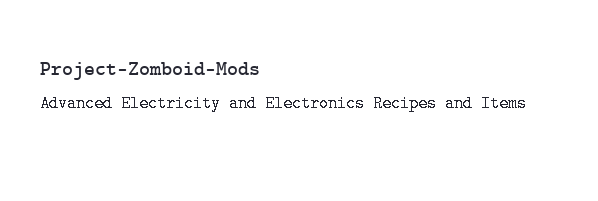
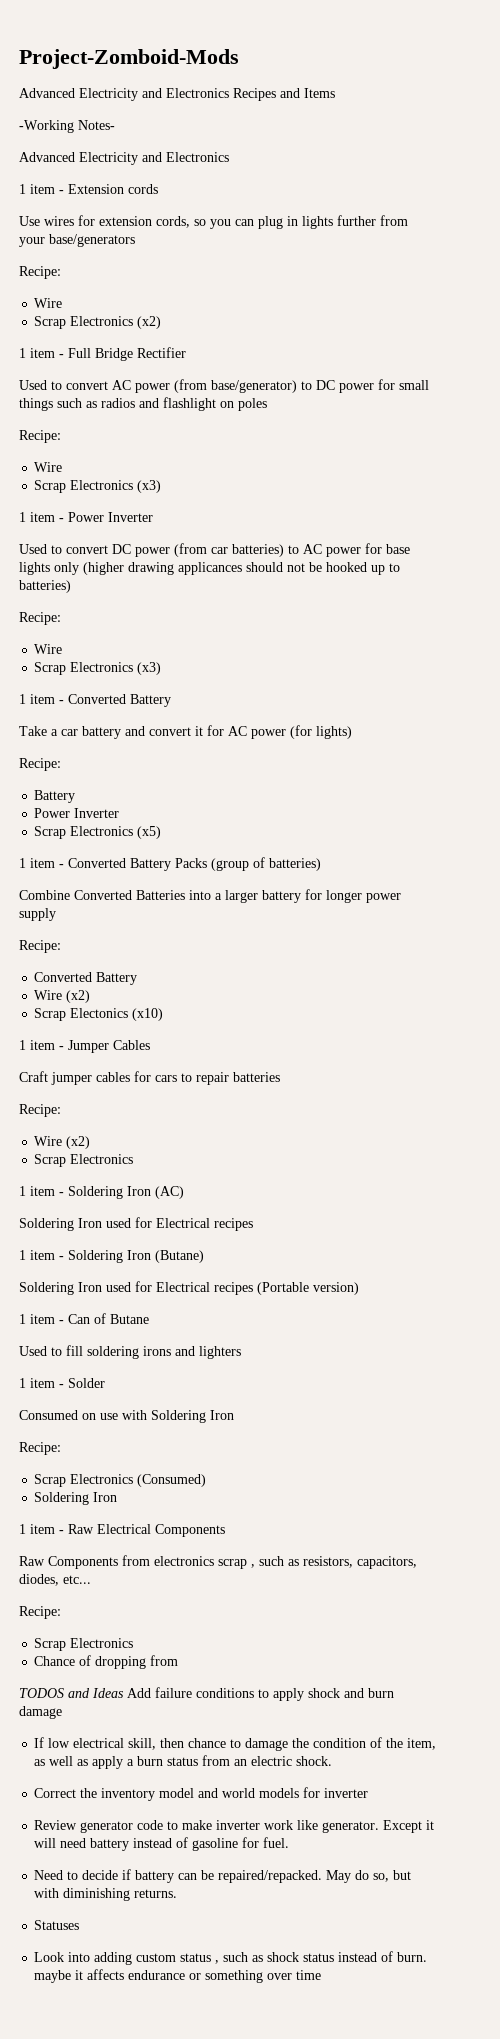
+ -Working Notes-
+ Advanced Electricity and Electronics
+ 1 item - Extension cords
+ Use wires for extension cords, so you can plug in lights further from your base/generators
+ Recipe:
+ Wire
+ Scrap Electronics (x2)
+ 1 item - Full Bridge Rectifier
+ Used to convert AC power (from base/generator) to DC power for small things such as radios and flashlight on poles
+ Recipe:
+ Wire
+ Scrap Electronics (x3)
+ 1 item - Power Inverter
+ Used to convert DC power (from car batteries) to AC power for base lights only (higher drawing applicances should not be hooked up to batteries)
+ Recipe:
+ Wire
+ Scrap Electronics (x3)
+ 1 item - Converted Battery
+ Take a car battery and convert it for AC power (for lights)
+ Recipe:
+ Battery
+ Power Inverter
+ Scrap Electronics (x5)
+ 1 item - Converted Battery Packs (group of batteries)
+ Combine Converted Batteries into a larger battery for longer power supply
+ Recipe:
+ Converted Battery
+ Wire (x2)
+ Scrap Electonics (x10)
+ 1 item - Jumper Cables
+ Craft jumper cables for cars to repair batteries
+ Recipe:
+ Wire (x2)
+ Scrap Electronics
+ 1 item - Soldering Iron (AC)
+ Soldering Iron used for Electrical recipes
+ 1 item - Soldering Iron (Butane)
+ Soldering Iron used for Electrical recipes (Portable version)
+ 1 item - Can of Butane
+ Used to fill soldering irons and lighters
+ 1 item - Solder
+ Consumed on use with Soldering Iron
+ Recipe:
+ Scrap Electronics (Consumed)
+ Soldering Iron
+ 1 item - Raw Electrical Components
+ Raw Components from electronics scrap , such as resistors, capacitors, diodes, etc...
+ Recipe:
+ Scrap Electronics
+ Chance of dropping from
+ TODOS and Ideas Add failure conditions to apply shock and burn damage
+ If low electrical skill, then chance to damage the condition of the item, as well as apply a burn status from an electric shock.
+ Correct the inventory model and world models for inverter
+ Review generator code to make inverter work like generator. Except it will need battery instead of gasoline for fuel.
+ Need to decide if battery can be repaired/repacked. May do so, but with diminishing returns.
+ Statuses
+ Look into adding custom status , such as shock status instead of burn. maybe it affects endurance or something over time

